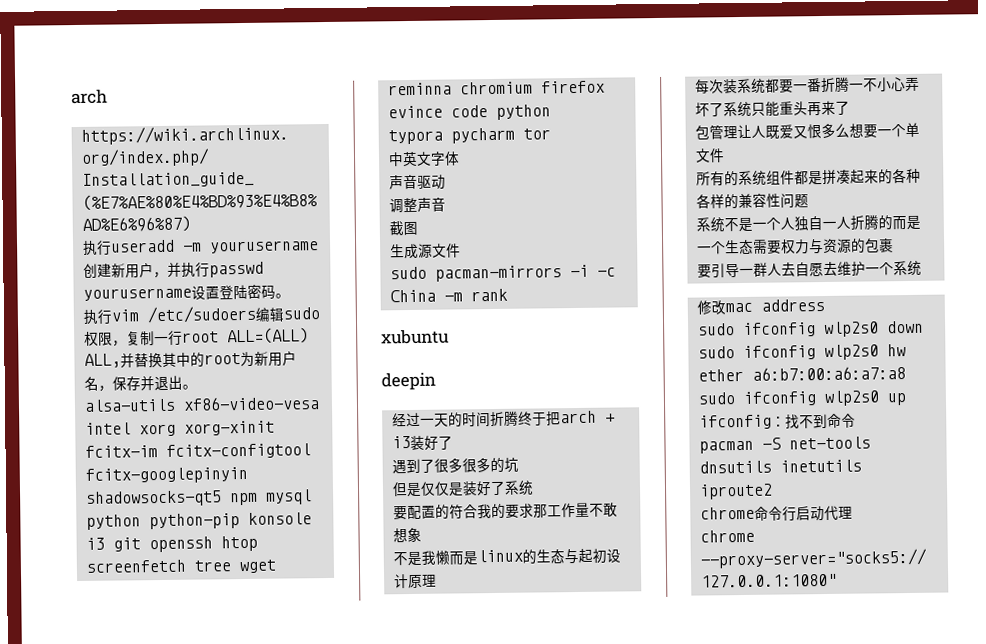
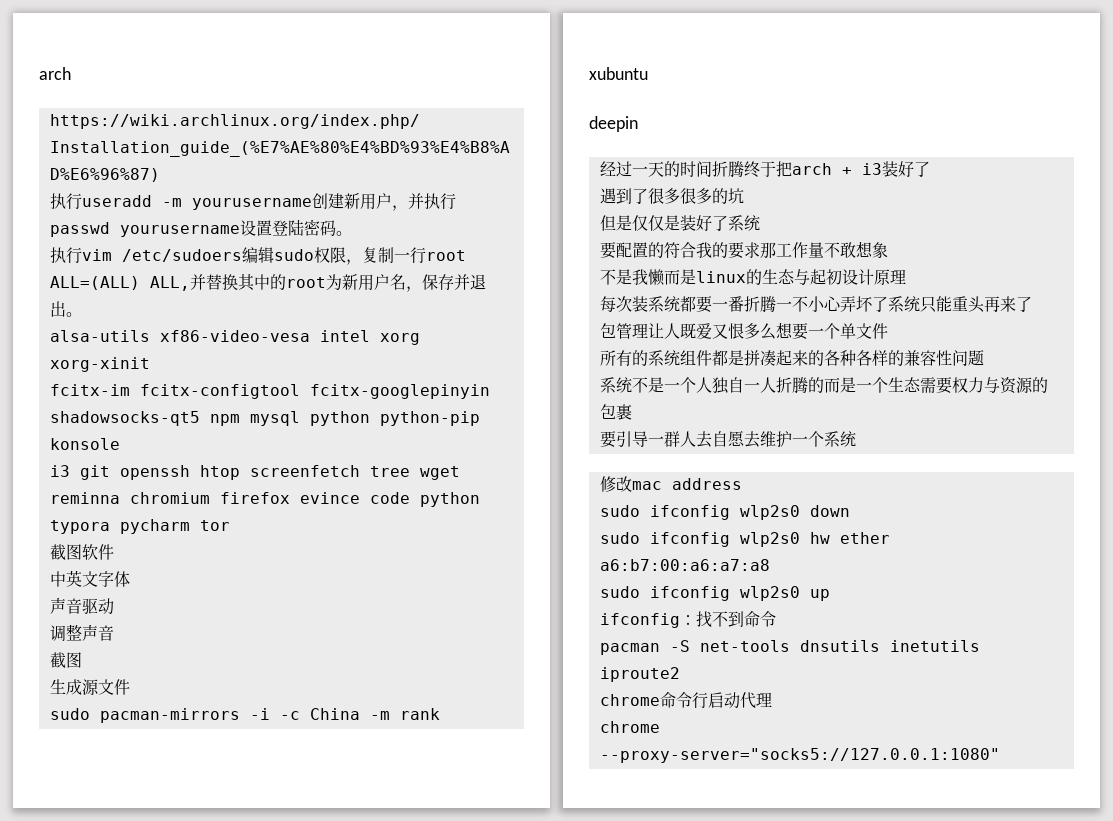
+ 截图软件

